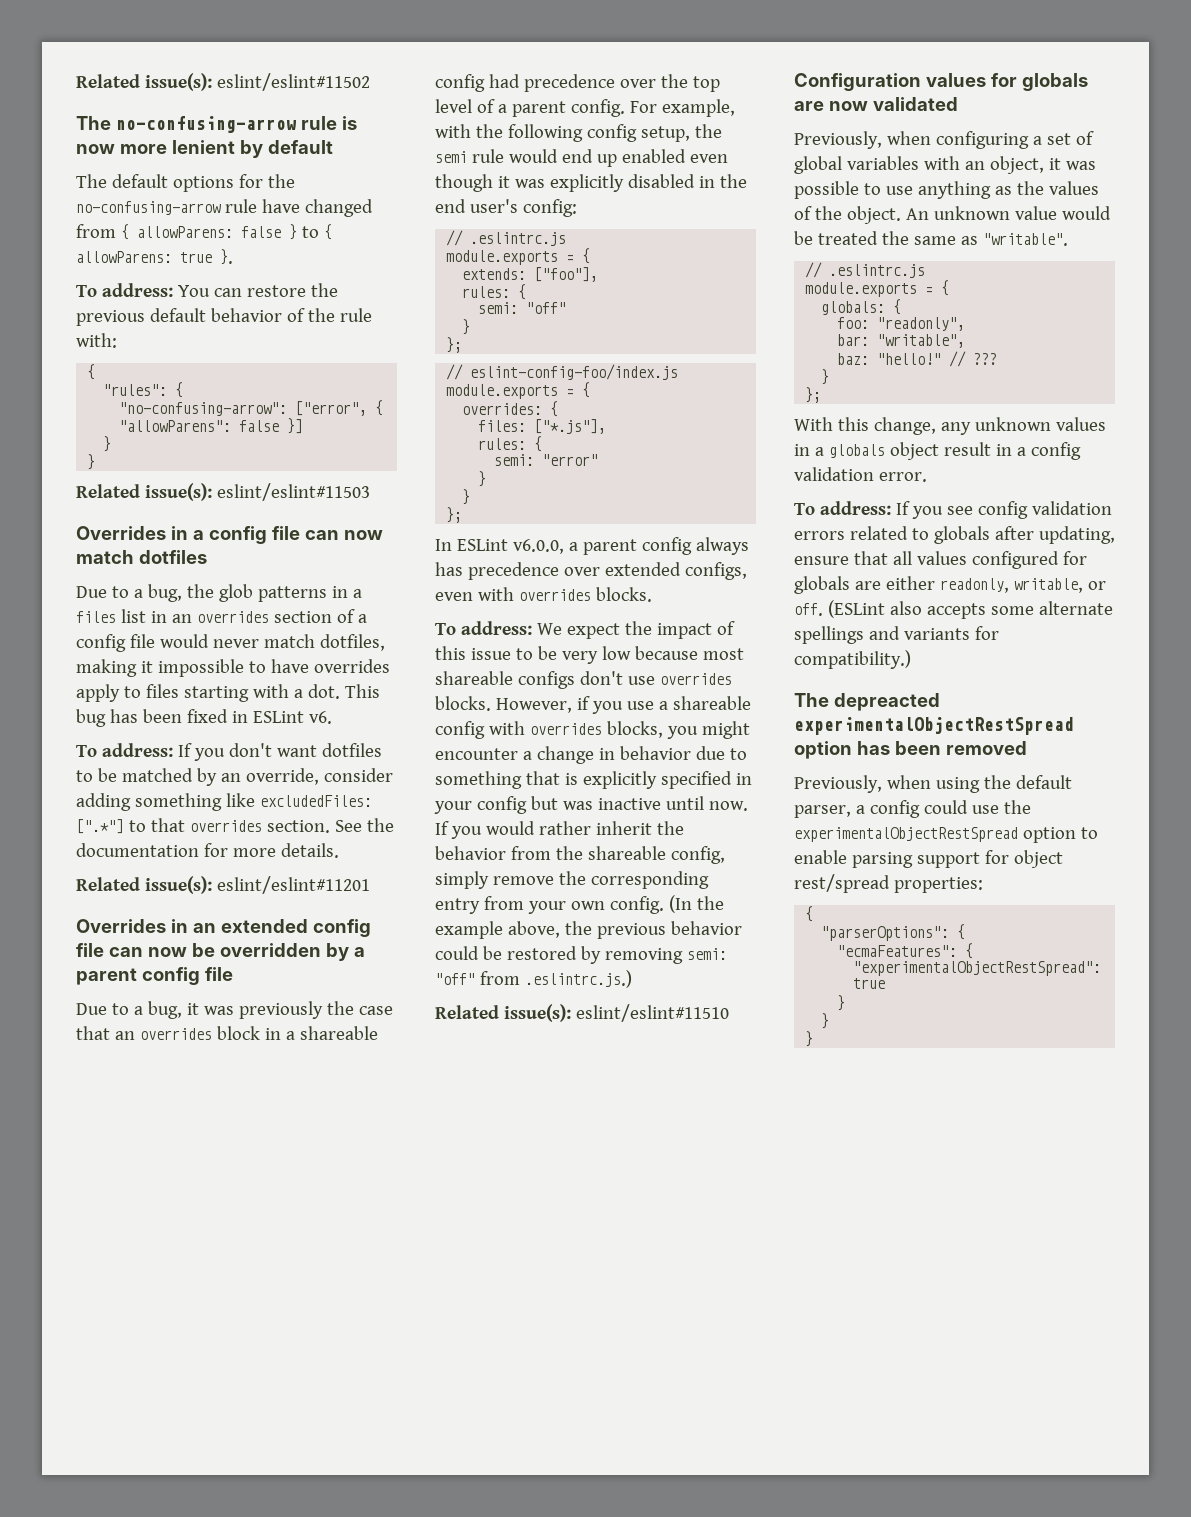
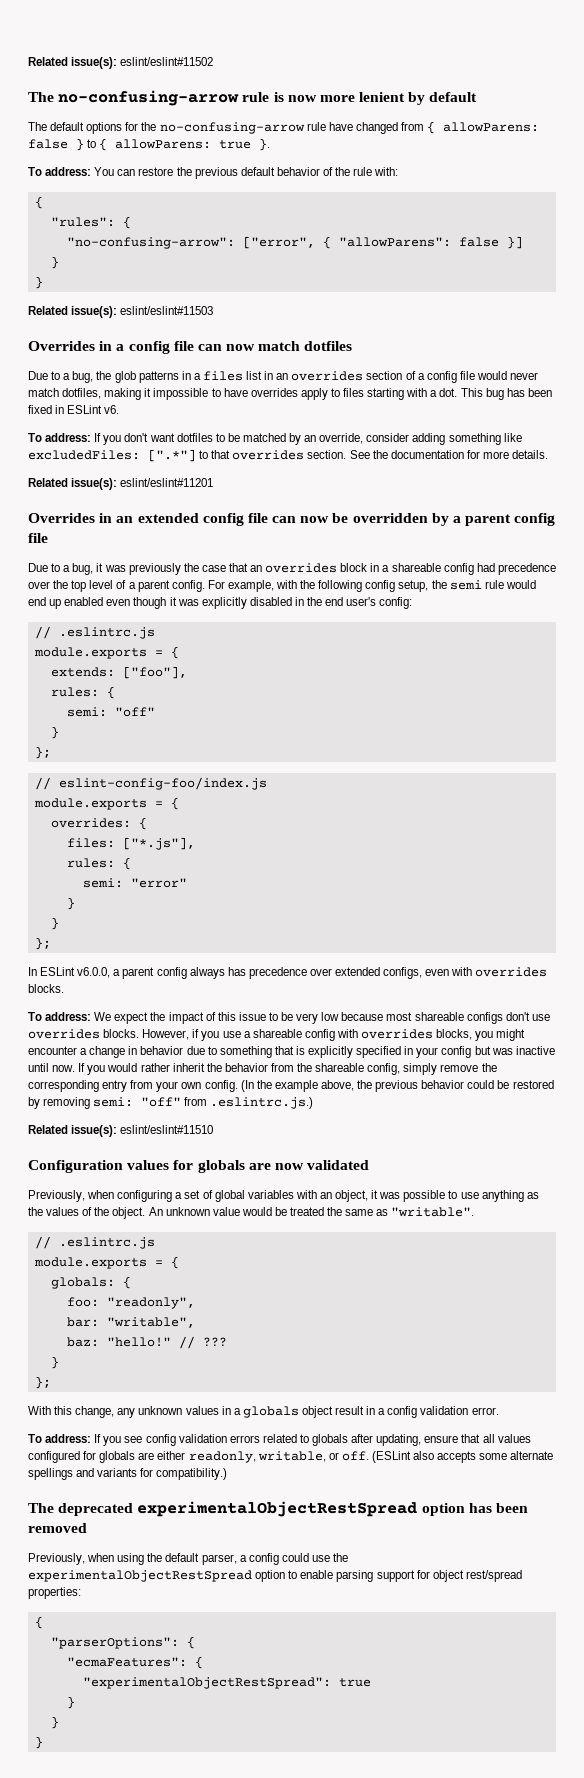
- The depreacted experimentalObjectRestSpread option has been removed
+ The deprecated experimentalObjectRestSpread option has been removed

